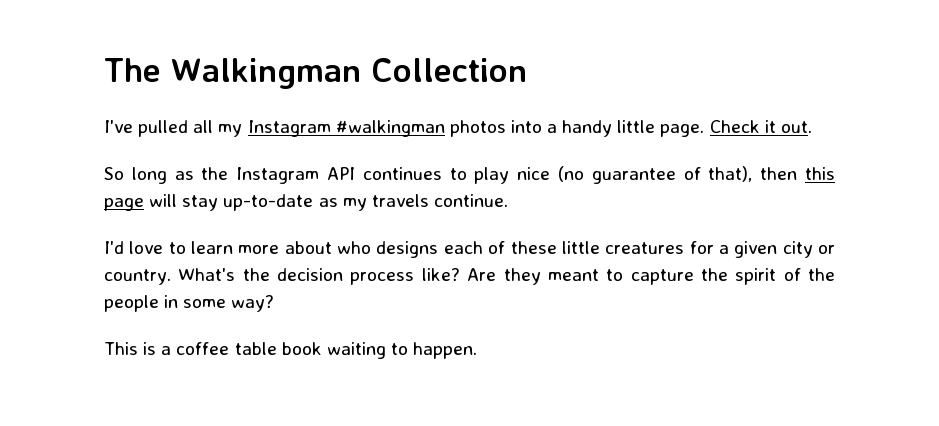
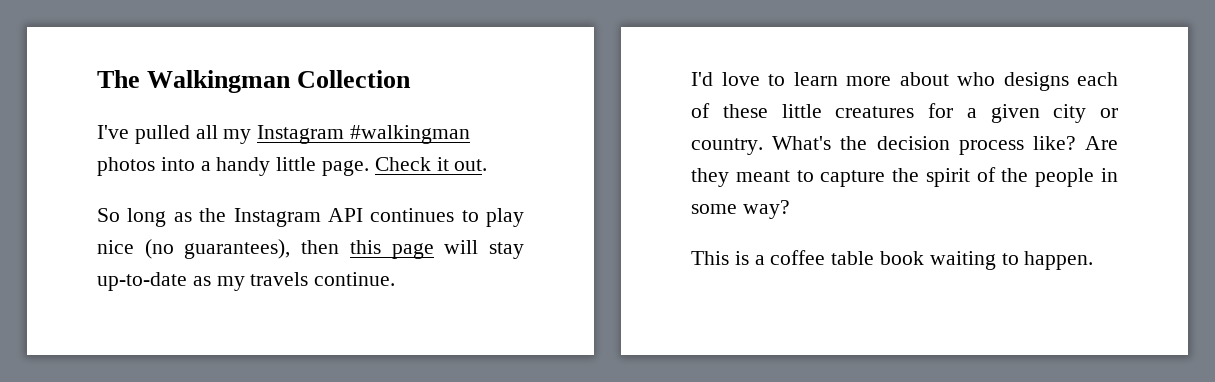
- So long as the Instagram API continues to play nice (no guarantee of that), then this page will stay up-to-date as my travels continue.
+ So long as the Instagram API continues to play nice (no guarantees), then this page will stay up-to-date as my travels continue.

